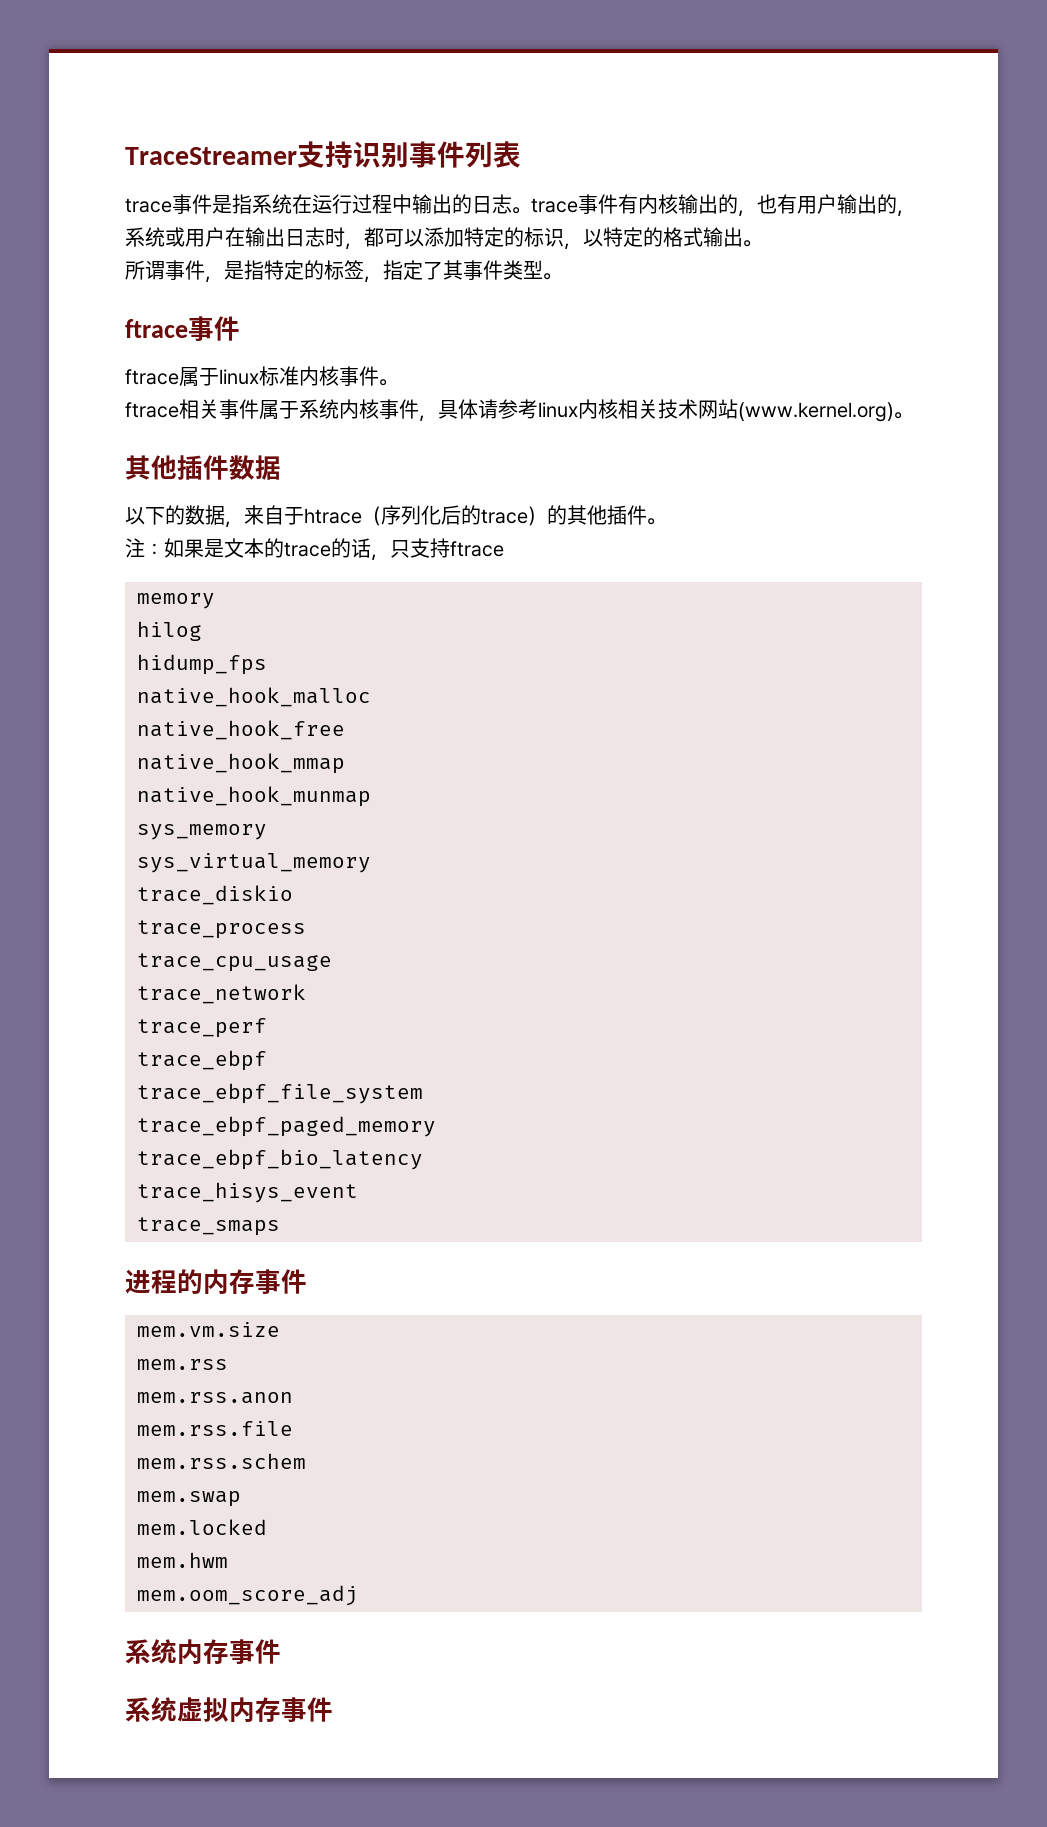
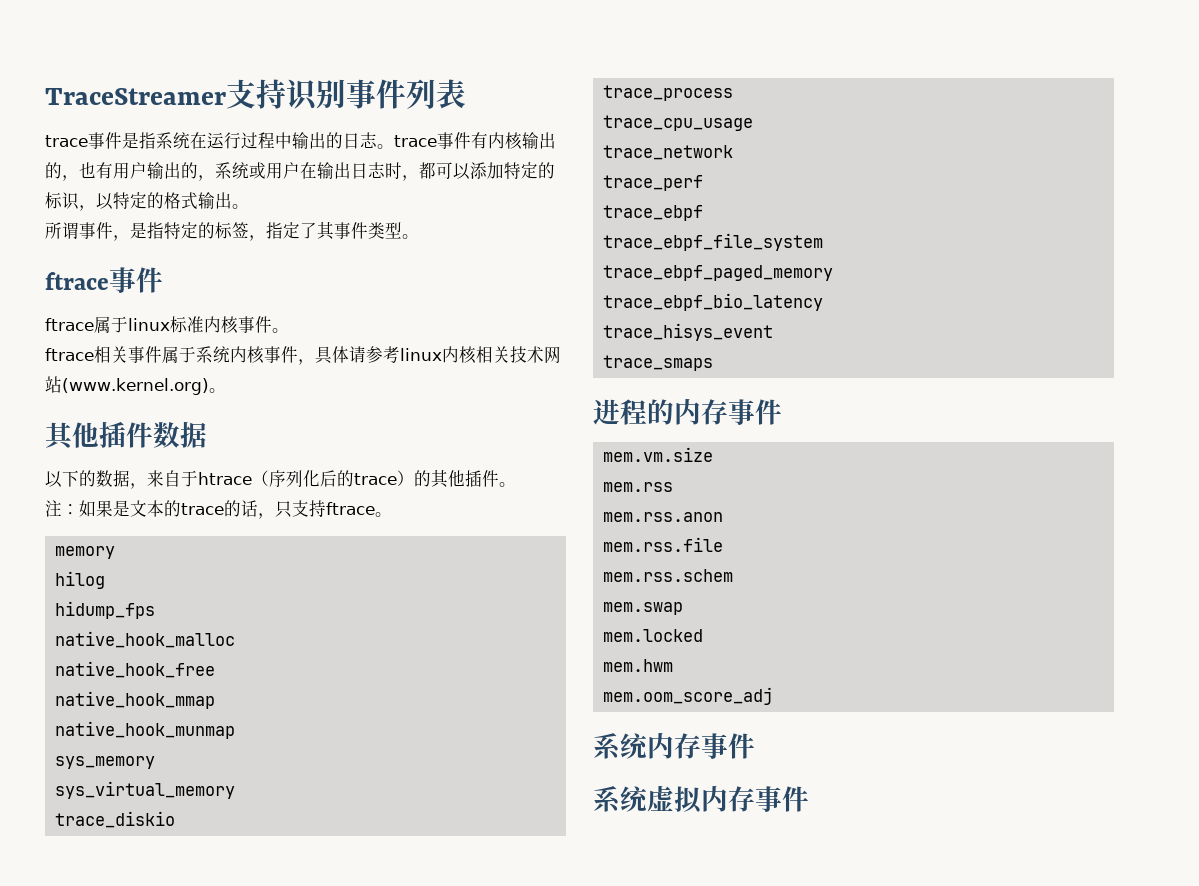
- 注：如果是文本的trace的话，只支持ftrace
+ 注：如果是文本的trace的话，只支持ftrace。

